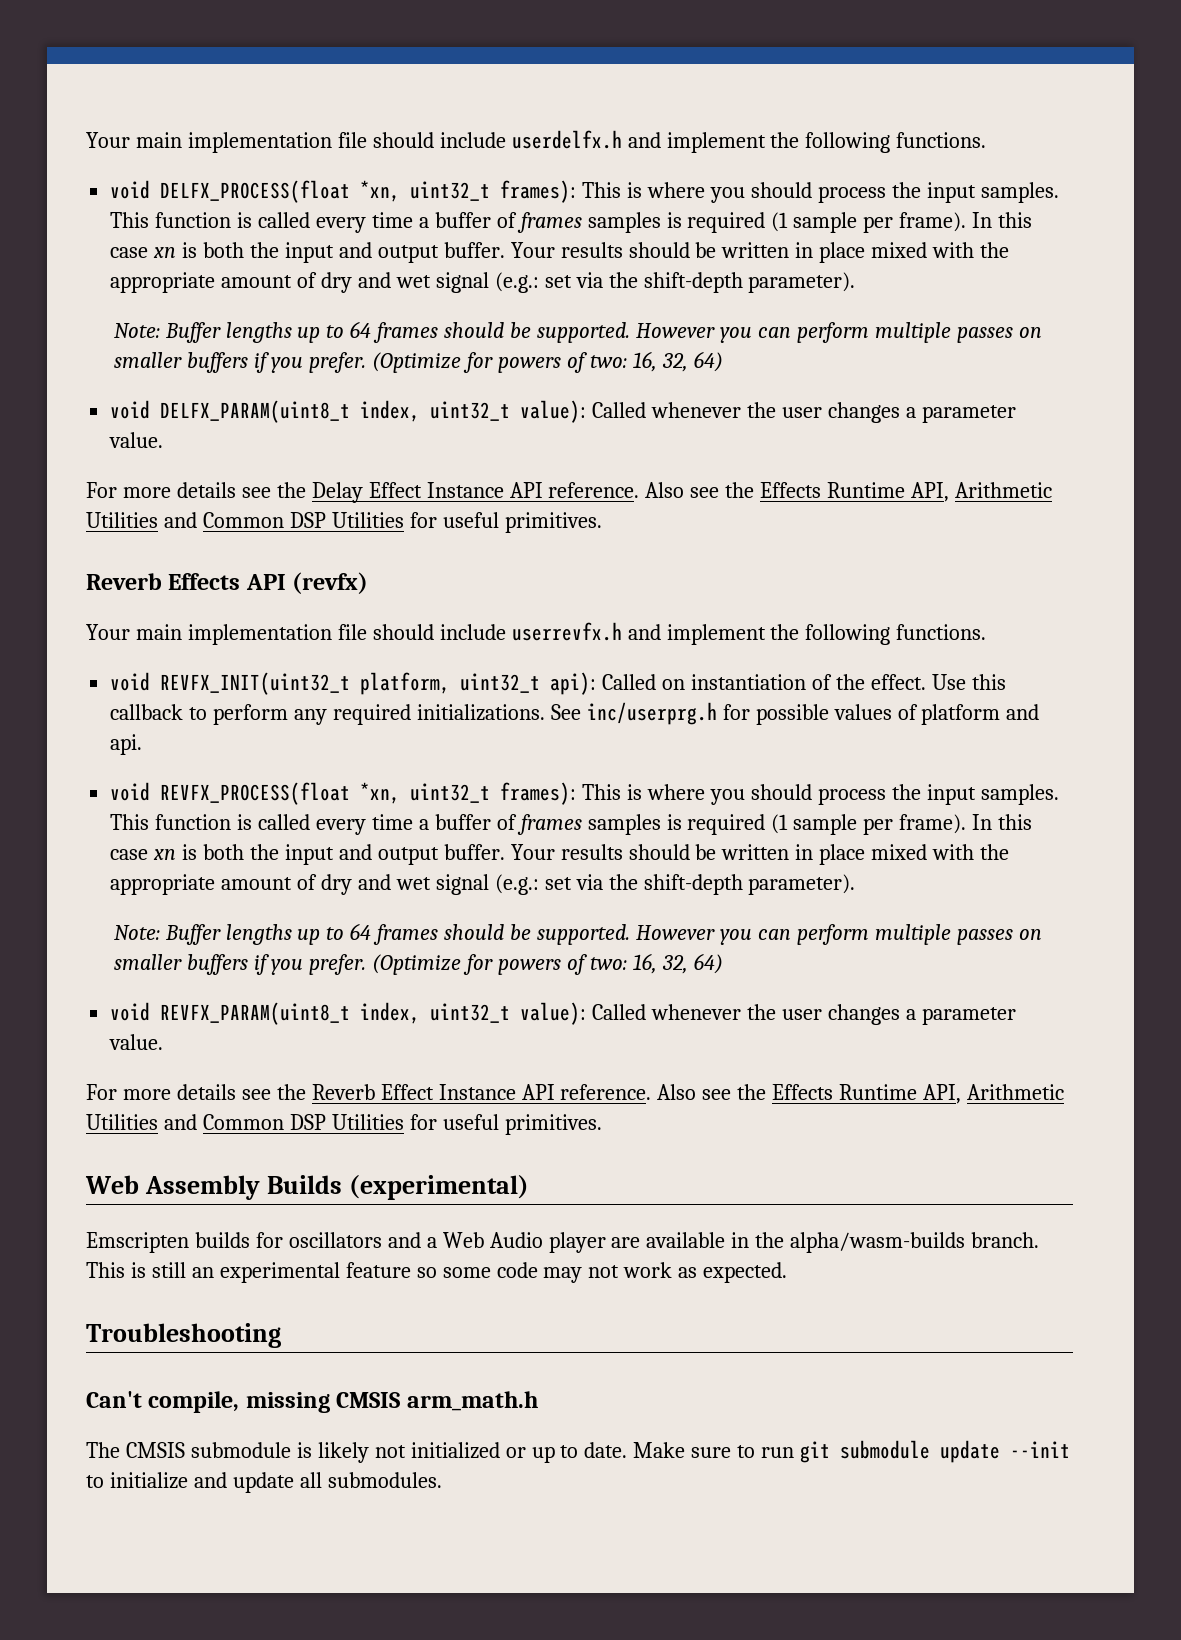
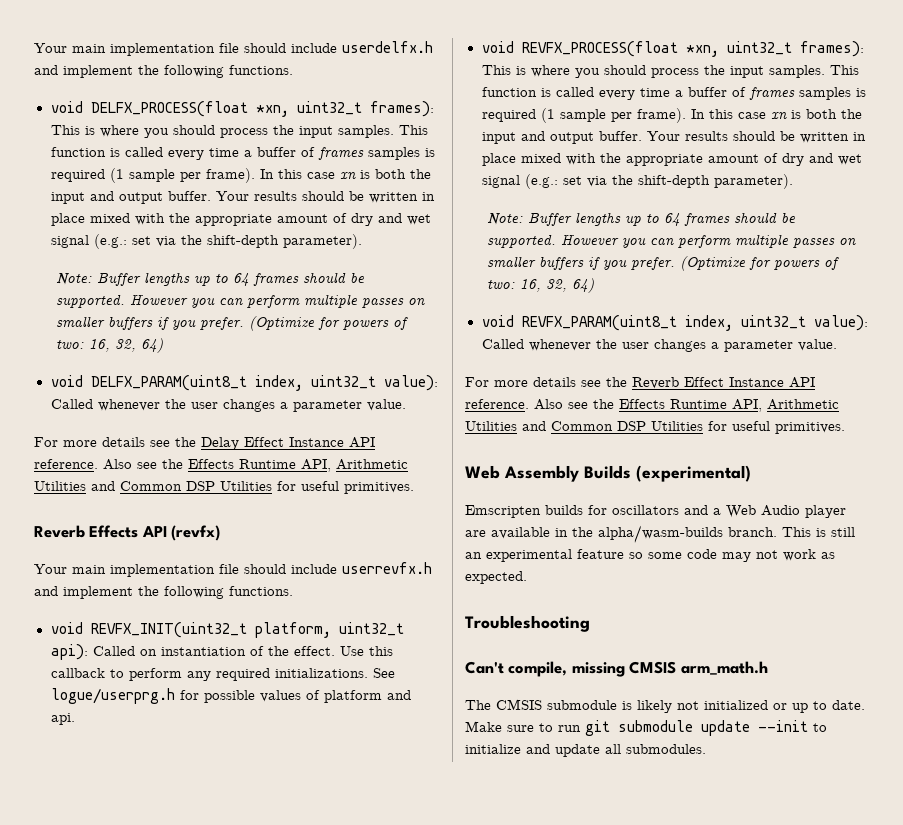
- See inc/userprg.h for possible values of platform and api.
+ See logue/userprg.h for possible values of platform and api.

